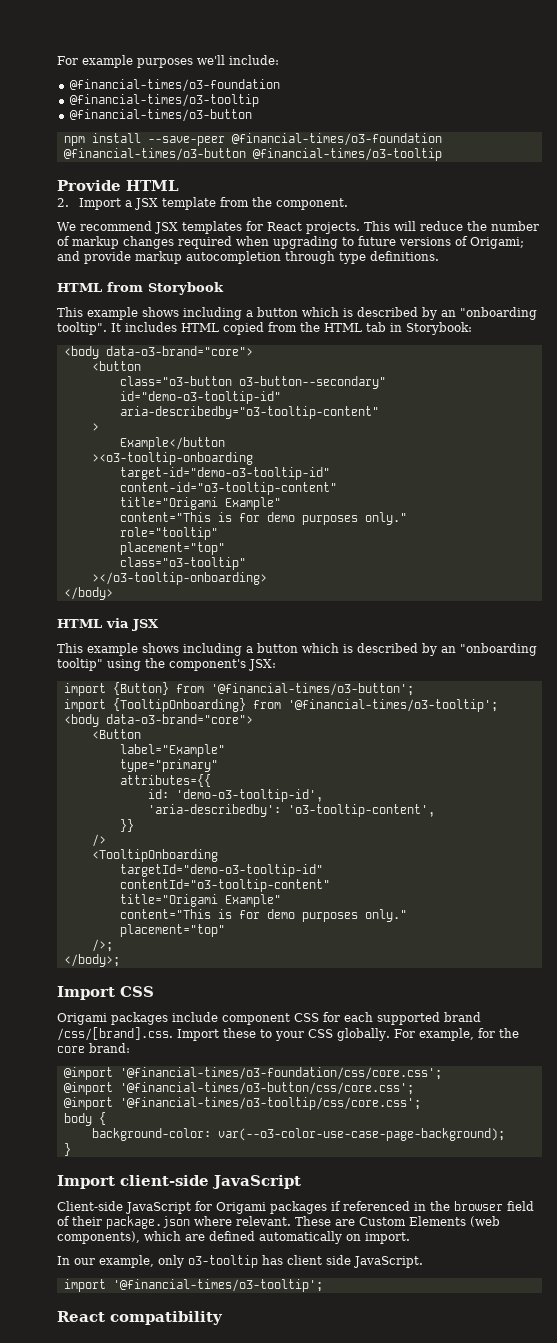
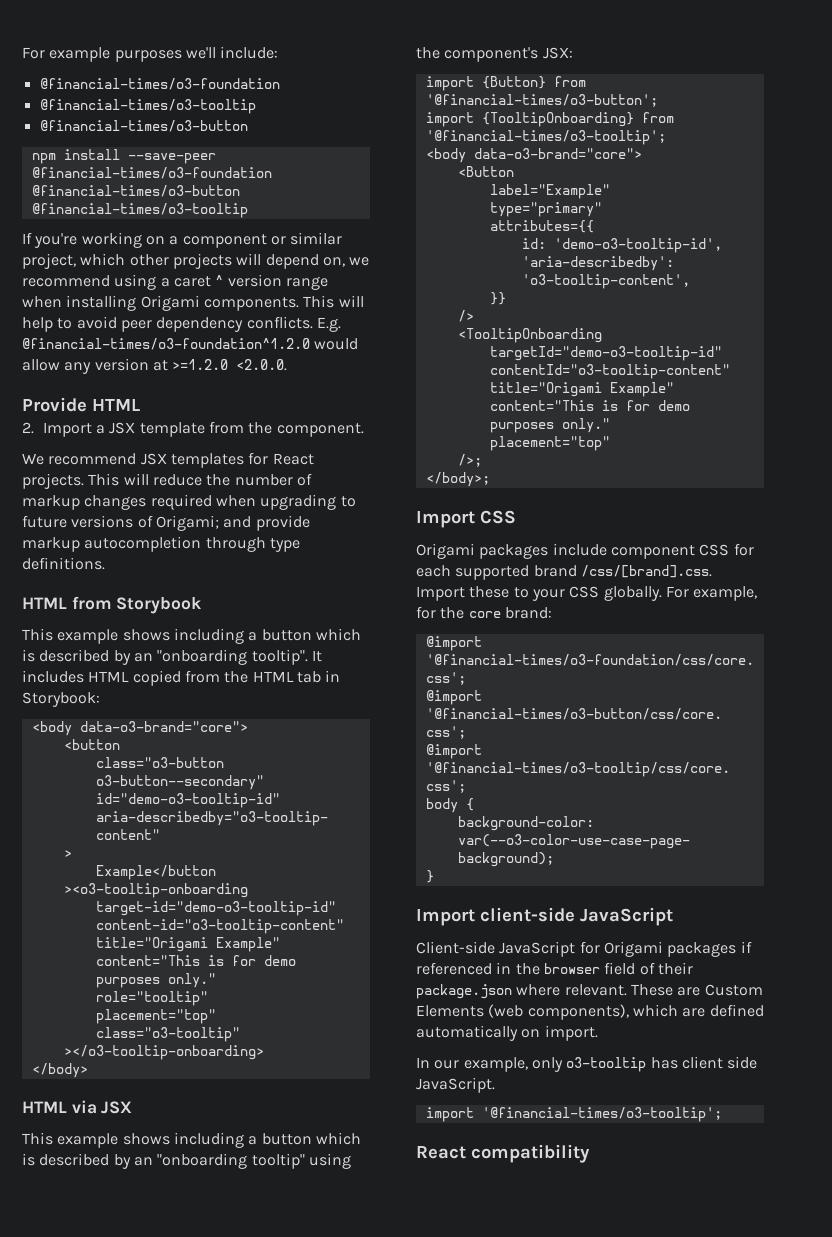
+ If you're working on a component or similar project, which other projects will depend on, we recommend using a caret ^ version range when installing Origami components. This will help to avoid peer dependency conflicts. E.g. @financial-times/o3-foundation^1.2.0 would allow any version at >=1.2.0 <2.0.0.

